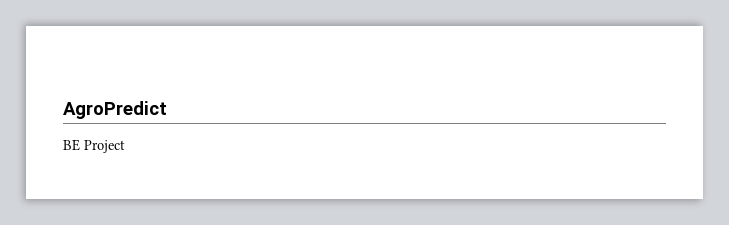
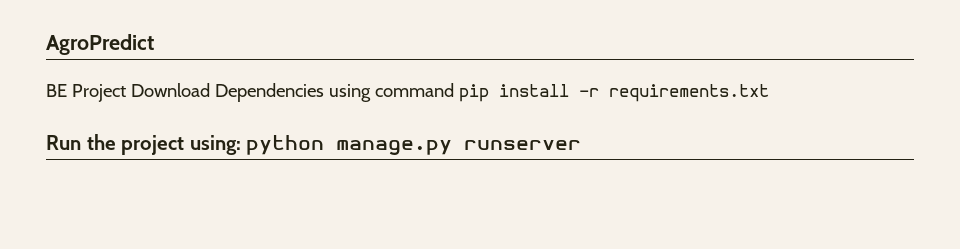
- BE Project
+ BE Project Download Dependencies using command pip install -r requirements.txt
+ Run the project using: python manage.py runserver

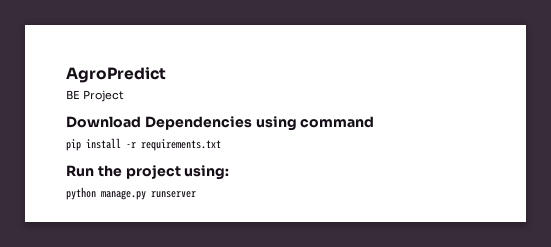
- BE Project Download Dependencies using command pip install -r requirements.txt
+ BE Project
+ Download Dependencies using command
+ pip install -r requirements.txt
- Run the project using: python manage.py runserver
+ Run the project using:
+ python manage.py runserver

